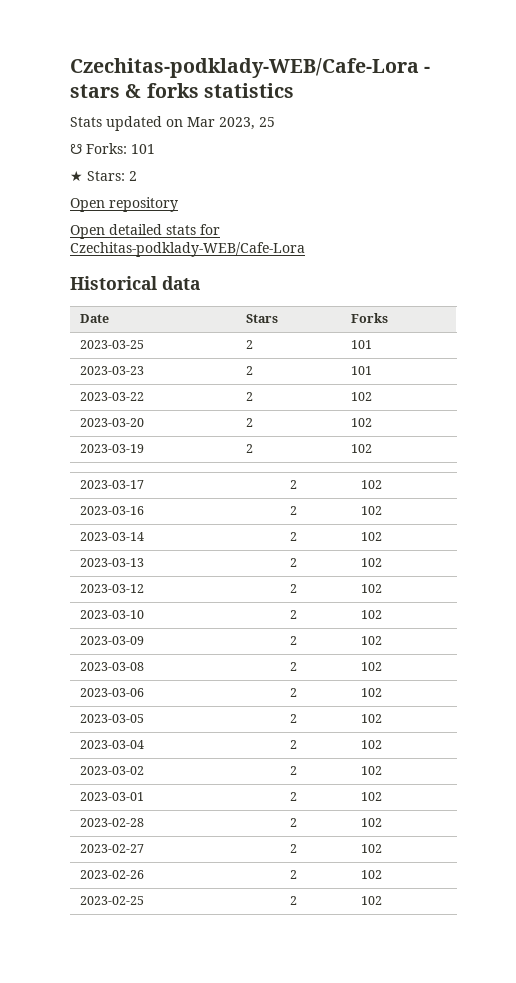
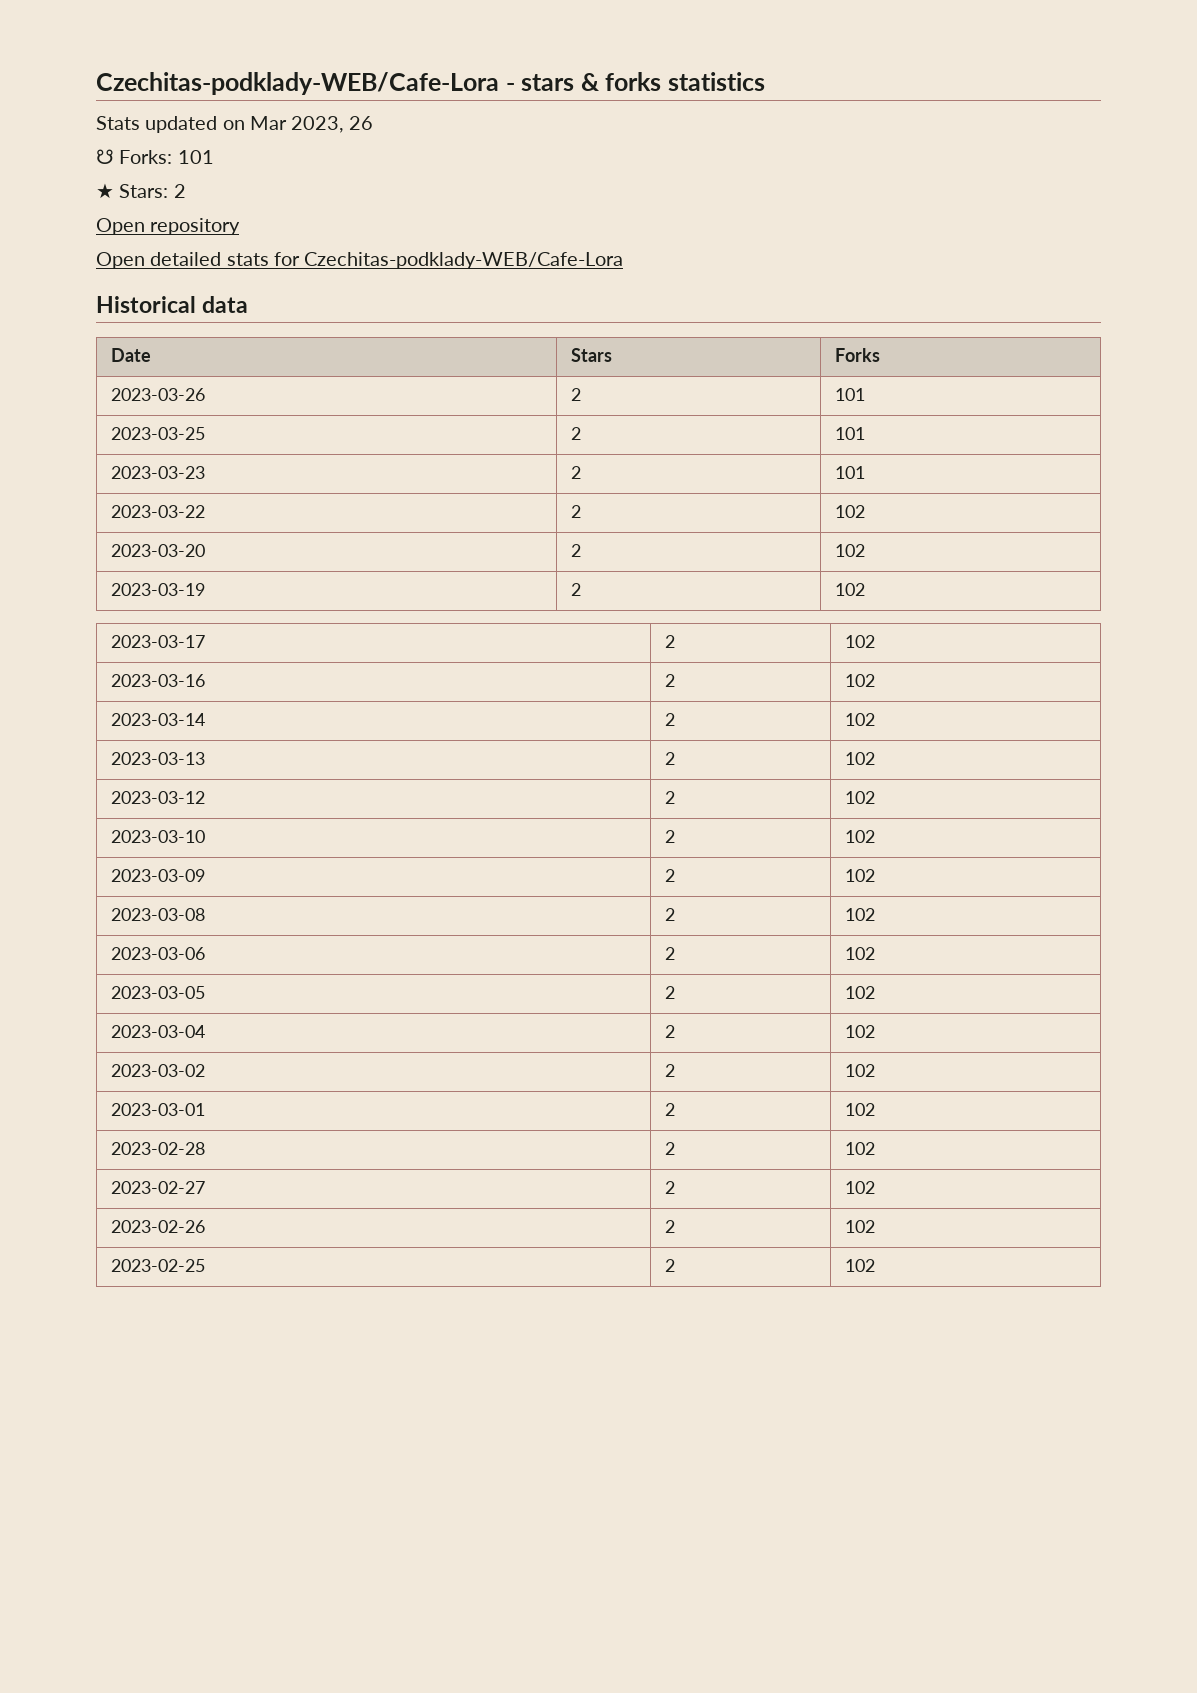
- Stats updated on Mar 2023, 25
+ Stats updated on Mar 2023, 26
+ 2023-03-26 | 2 | 101

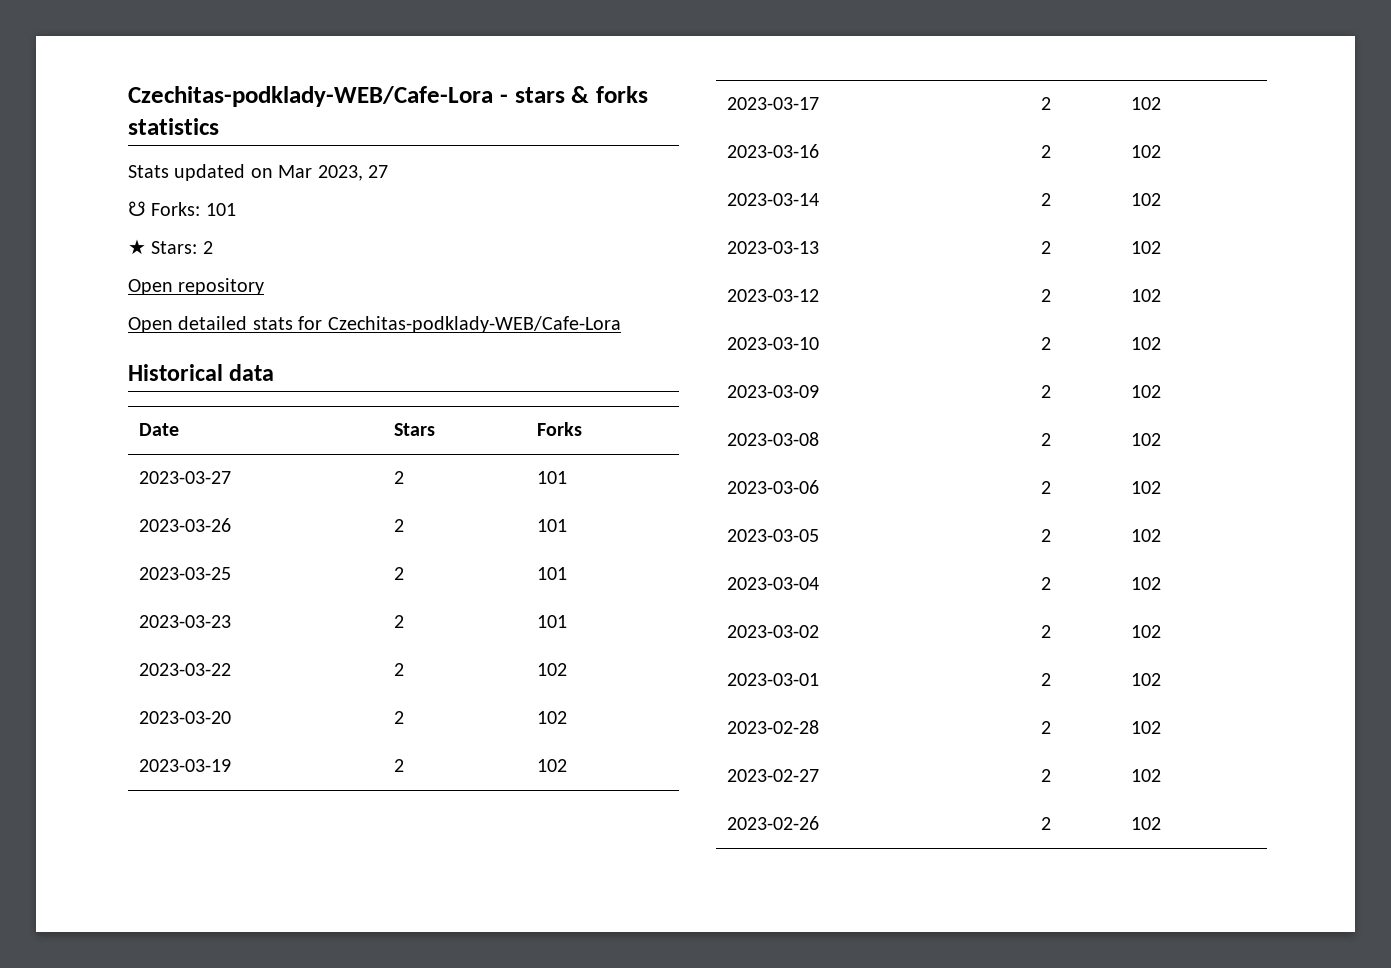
- Stats updated on Mar 2023, 26
+ Stats updated on Mar 2023, 27
+ 2023-03-27 | 2 | 101
- 2023-02-25 | 2 | 102

